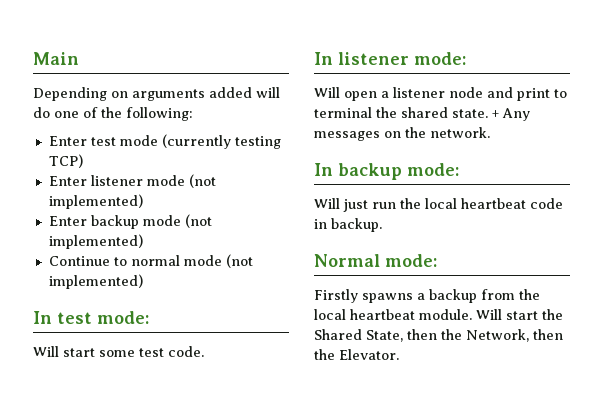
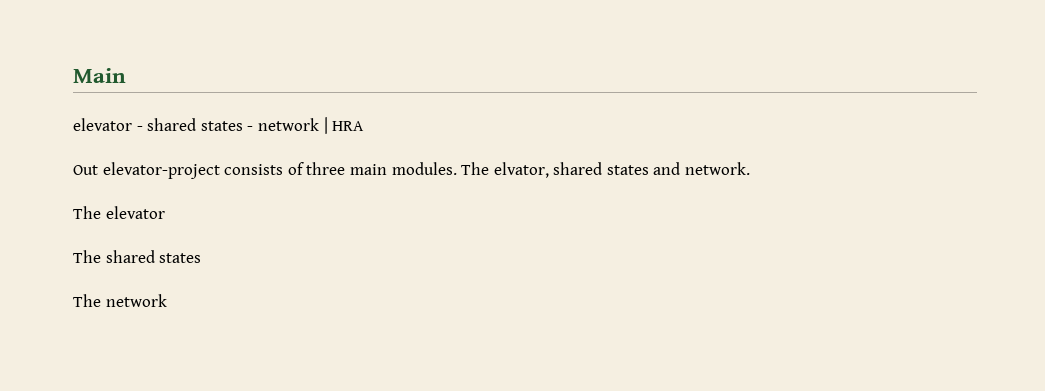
- Depending on arguments added will do one of the following:
- Enter test mode (currently testing TCP)
- Enter listener mode (not implemented)
- Enter backup mode (not implemented)
- Continue to normal mode (not implemented)
- In test mode:
- Will start some test code.
- In listener mode:
- Will open a listener node and print to terminal the shared state. + Any messages on the network.
- In backup mode:
- Will just run the local heartbeat code in backup.
- Normal mode:
- Firstly spawns a backup from the local heartbeat module. Will start the Shared State, then the Network, then the Elevator.
+ elevator - shared states - network | HRA
+ Out elevator-project consists of three main modules. The elvator, shared states and network.
+ The elevator
+ The shared states
+ The network

